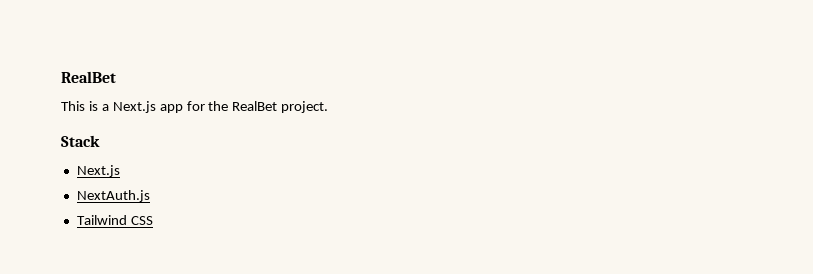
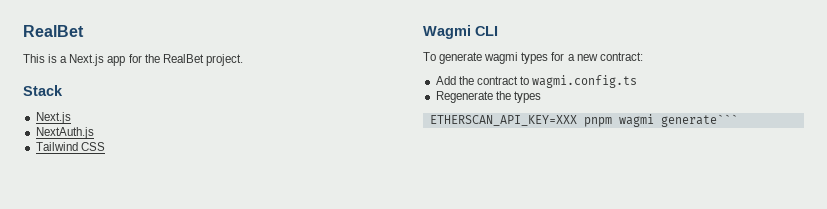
+ Wagmi CLI
+ To generate wagmi types for a new contract:
+ Add the contract to wagmi.config.ts
+ Regenerate the types
+ ETHERSCAN_API_KEY=XXX pnpm wagmi generate```

